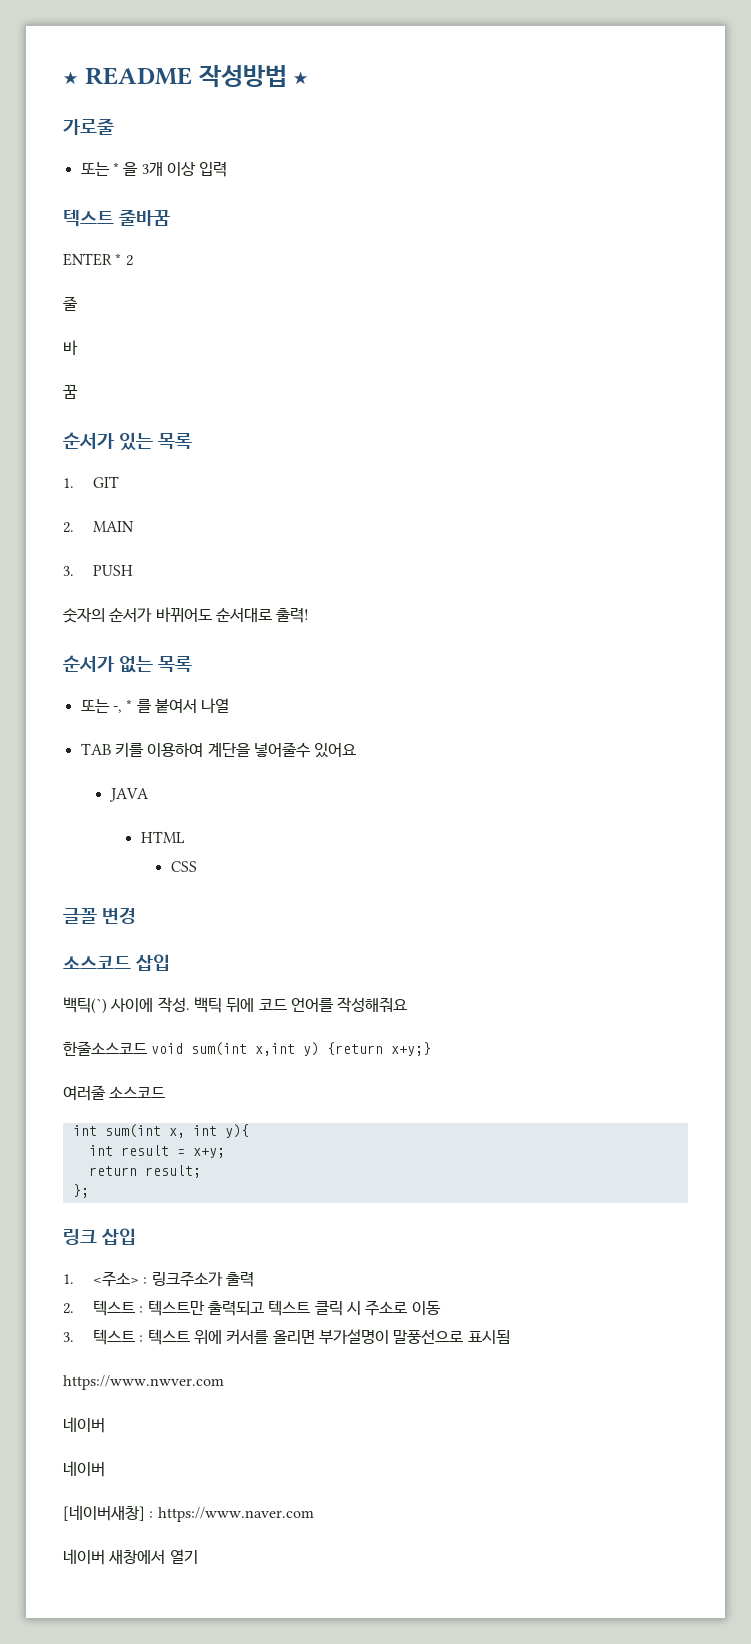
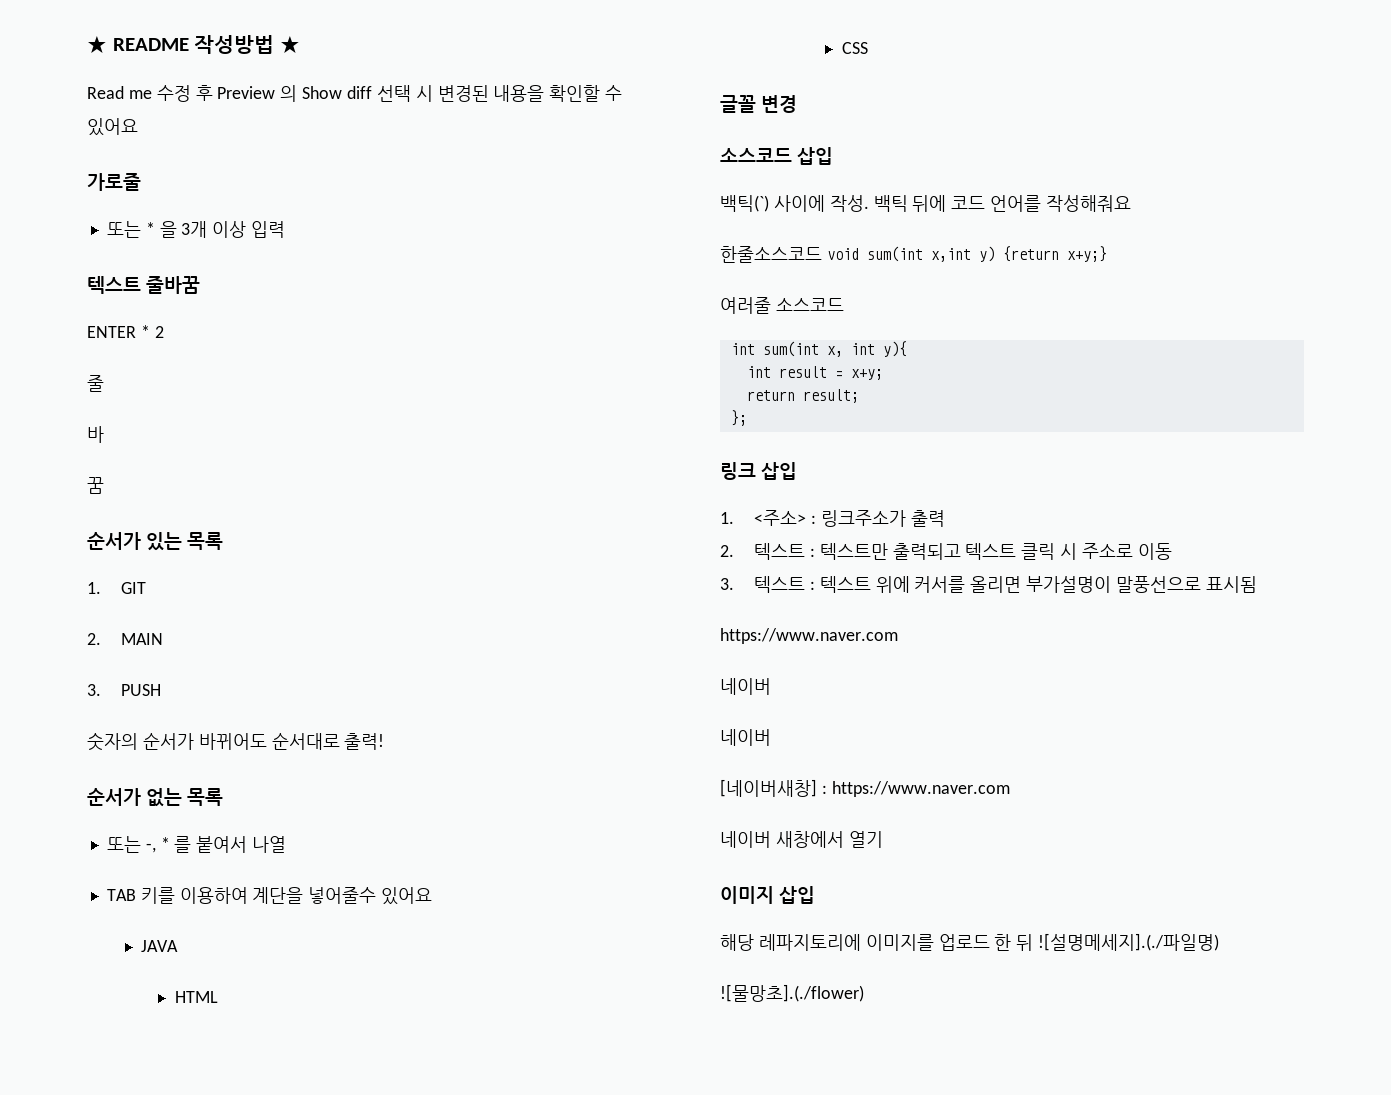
+ Read me 수정 후 Preview 의 Show diff 선택 시 변경된 내용을 확인할 수 있어요
  3. 텍스트 : 텍스트 위에 커서를 올리면 부가설명이 말풍선으로 표시됨
- https://www.nwver.com
+ https://www.naver.com
+ 이미지 삽입
+ 해당 레파지토리에 이미지를 업로드 한 뒤 ![설명메세지].(./파일명)
+ ![물망초].(./flower)

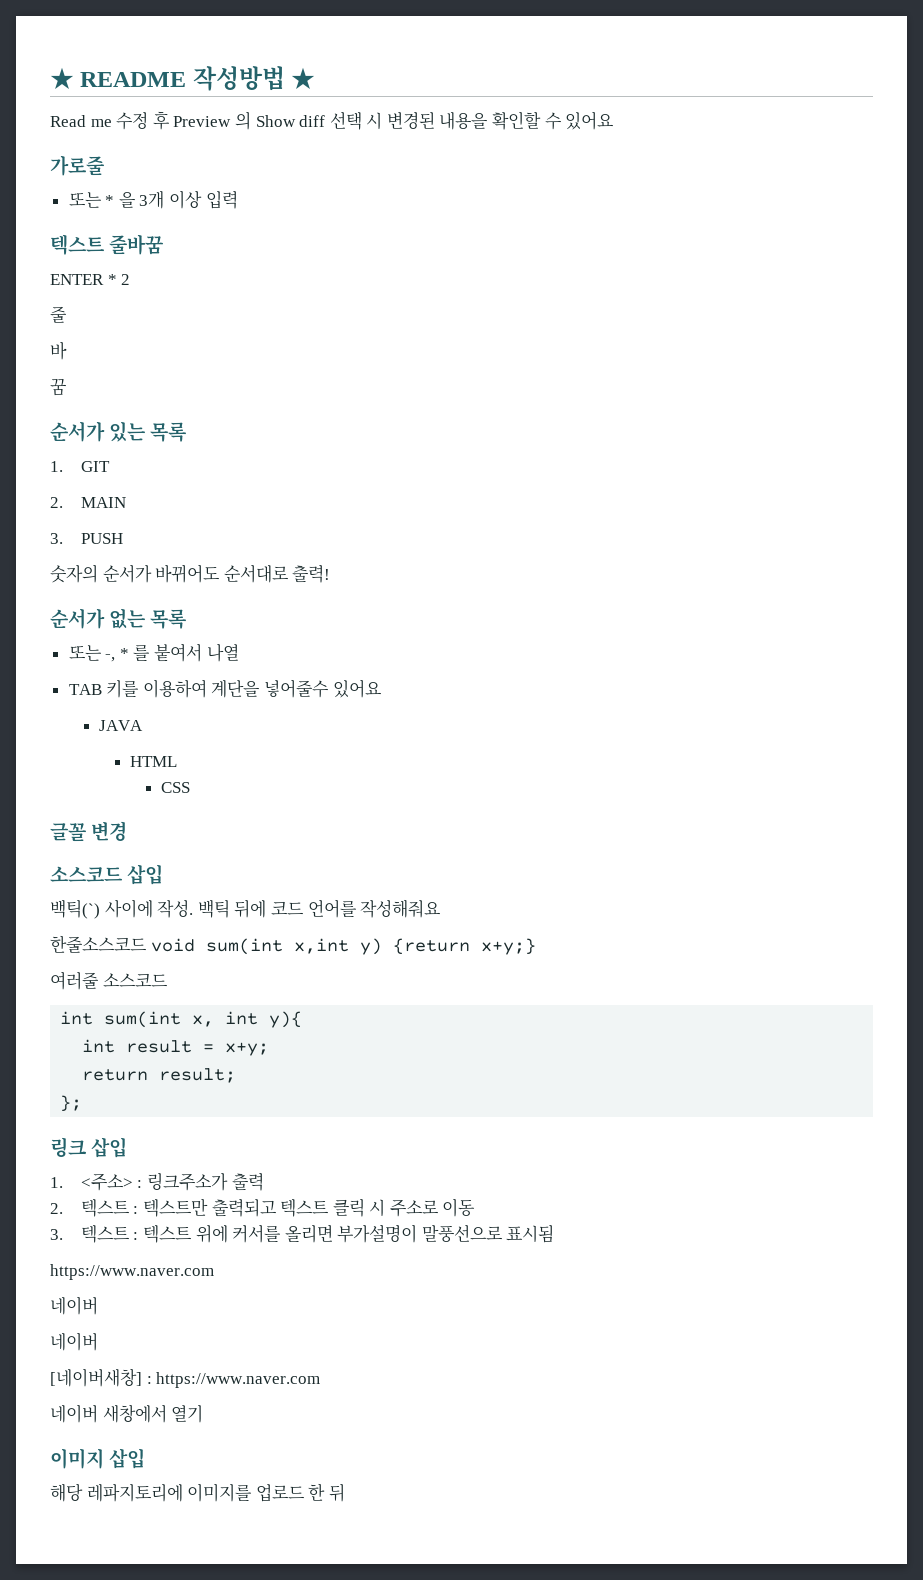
- 해당 레파지토리에 이미지를 업로드 한 뒤 ![설명메세지].(./파일명)
- ![물망초].(./flower)
+ 해당 레파지토리에 이미지를 업로드 한 뒤

